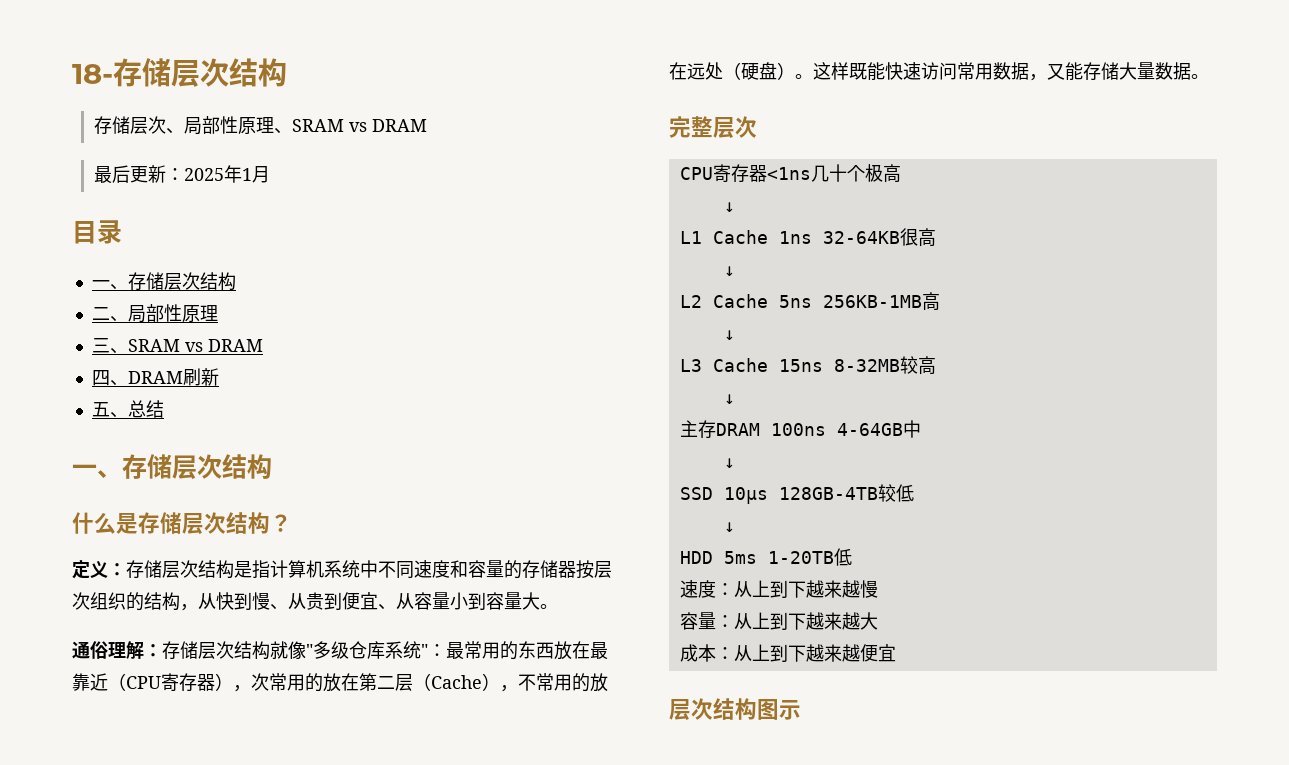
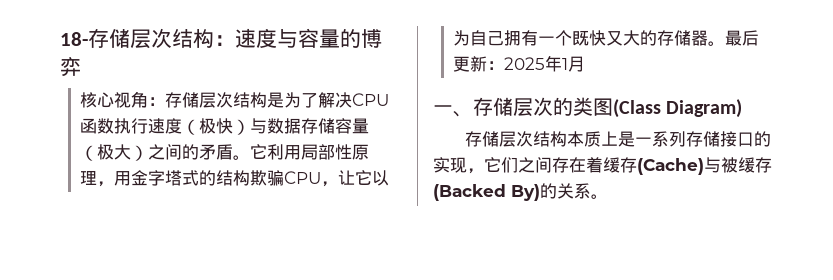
- 18-存储层次结构
- 存储层次、局部性原理、SRAM vs DRAM
- 最后更新：2025年1月
+ 18-存储层次结构：速度与容量的博弈
+ 核心视角：存储层次结构是为了解决CPU函数执行速度（极快）与数据存储容量（极大）之间的矛盾。它利用局部性原理，用金字塔式的结构欺骗CPU，让它以为自己拥有一个既快又大的存储器。最后更新：2025年1月
- 目录
- 一、存储层次结构
- 二、局部性原理
- 三、SRAM vs DRAM
- 四、DRAM刷新
- 五、总结
- 一、存储层次结构
- 什么是存储层次结构？
- 定义：存储层次结构是指计算机系统中不同速度和容量的存储器按层次组织的结构，从快到慢、从贵到便宜、从容量小到容量大。
- 通俗理解：存储层次结构就像"多级仓库系统"：最常用的东西放在最靠近（CPU寄存器），次常用的放在第二层（Cache），不常用的放在远处（硬盘）。这样既能快速访问常用数据，又能存储大量数据。
- 完整层次
- CPU寄存器<1ns几十个极高
- ↓
- L1 Cache 1ns 32-64KB很高
- ↓
- L2 Cache 5ns 256KB-1MB高
- ↓
- L3 Cache 15ns 8-32MB较高
- ↓
- 主存DRAM 100ns 4-64GB中
- ↓
- SSD 10μs 128GB-4TB较低
- ↓
- HDD 5ms 1-20TB低
- 速度：从上到下越来越慢
- 容量：从上到下越来越大
- 成本：从上到下越来越便宜
- 层次结构图示
+ 一、存储层次的类图(Class Diagram)
+ 存储层次结构本质上是一系列存储接口的实现，它们之间存在着缓存(Cache)与被缓存(Backed By)的关系。

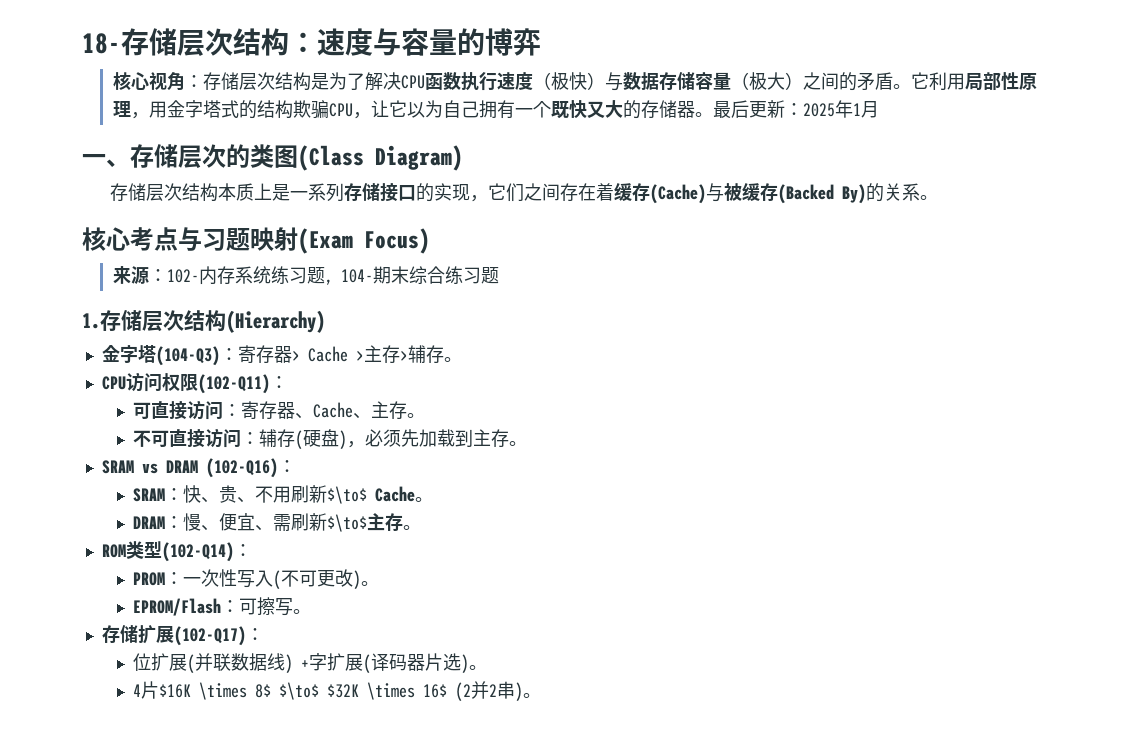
+ 核心考点与习题映射(Exam Focus)
+ 来源：102-内存系统练习题, 104-期末综合练习题
+ 1.存储层次结构(Hierarchy)
+ 金字塔(104-Q3)：寄存器> Cache >主存>辅存。
+ CPU访问权限(102-Q11)：
+ 可直接访问：寄存器、Cache、主存。
+ 不可直接访问：辅存(硬盘)，必须先加载到主存。
+ SRAM vs DRAM (102-Q16)：
+ SRAM：快、贵、不用刷新$\to$ Cache。
+ DRAM：慢、便宜、需刷新$\to$主存。
+ ROM类型(102-Q14)：
+ PROM：一次性写入(不可更改)。
+ EPROM/Flash：可擦写。
+ 存储扩展(102-Q17)：
+ 位扩展(并联数据线) +字扩展(译码器片选)。
+ 4片$16K \times 8$ $\to$ $32K \times 16$ (2并2串)。

